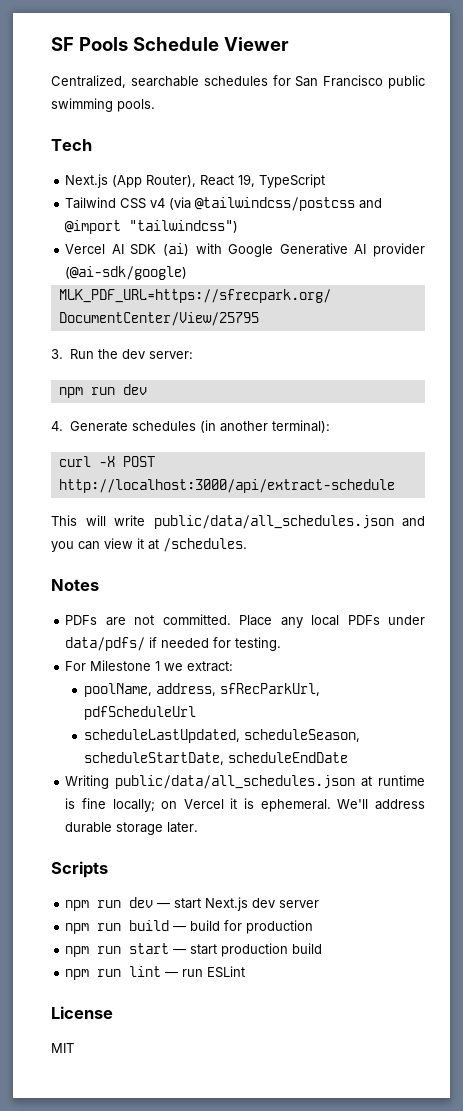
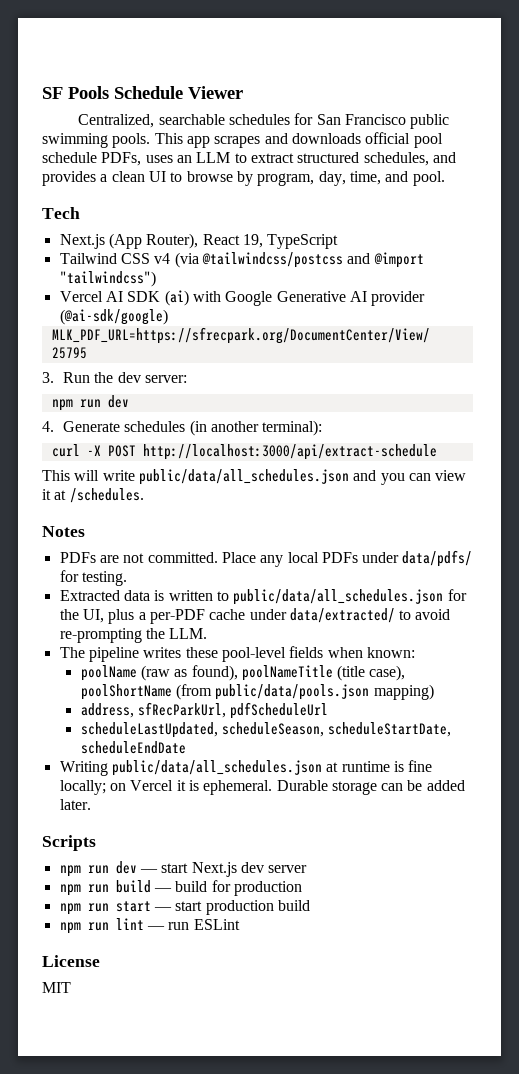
+ This app scrapes and downloads official pool schedule PDFs, uses an LLM to extract structured schedules, and provides a clean UI to browse by program, day, time, and pool.
- Place any local PDFs under data/pdfs/ if needed for testing.
+ Place any local PDFs under data/pdfs/ for testing.
- For Milestone 1 we extract:
- poolName, address, sfRecParkUrl, pdfScheduleUrl
+ Extracted data is written to public/data/all_schedules.json for the UI, plus a per-PDF cache under data/extracted/ to avoid re-prompting the LLM.
+ The pipeline writes these pool-level fields when known:
+ poolName (raw as found), poolNameTitle (title case), poolShortName (from public/data/pools.json mapping)
+ address, sfRecParkUrl, pdfScheduleUrl
- We'll address durable storage later.
+ Durable storage can be added later.

